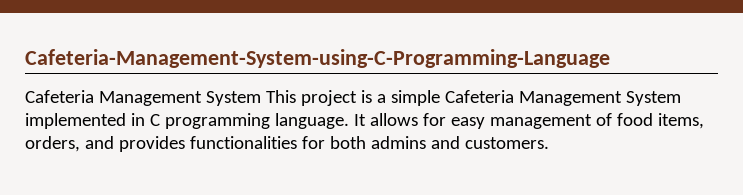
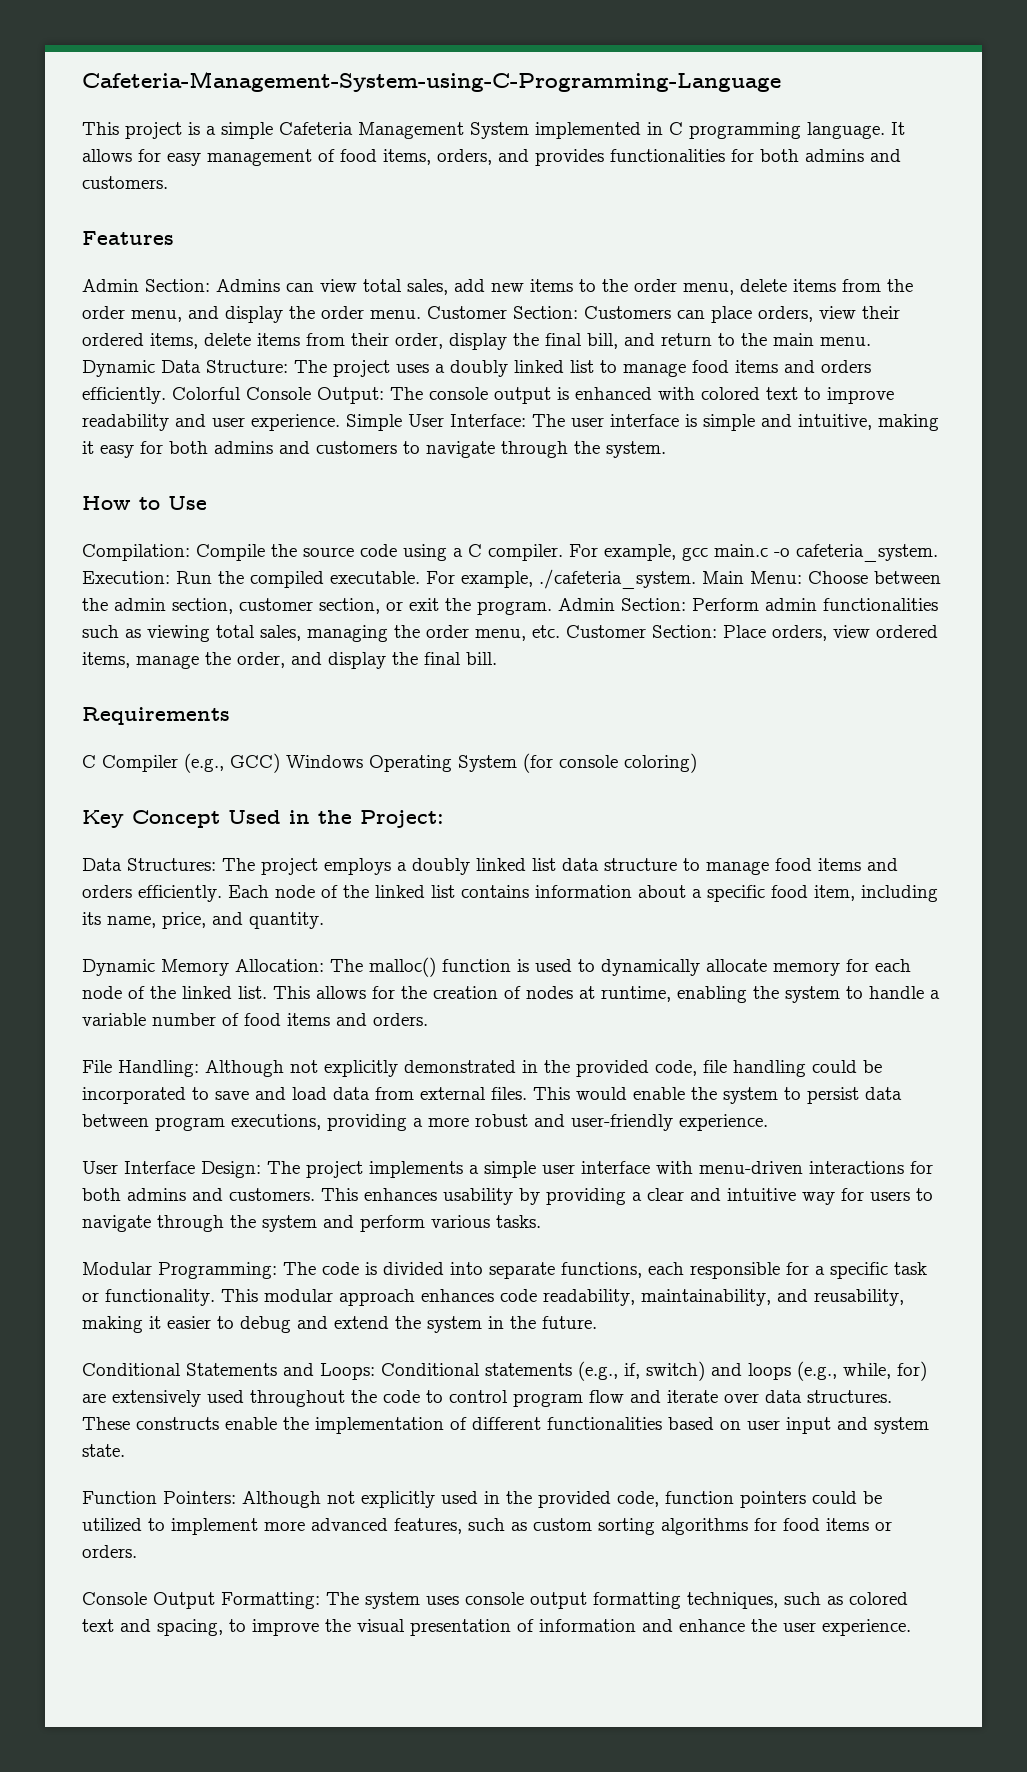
- Cafeteria Management System This project is a simple Cafeteria Management System implemented in C programming language.
+ This project is a simple Cafeteria Management System implemented in C programming language.
+ Features
+ Admin Section: Admins can view total sales, add new items to the order menu, delete items from the order menu, and display the order menu. Customer Section: Customers can place orders, view their ordered items, delete items from their order, display the final bill, and return to the main menu. Dynamic Data Structure: The project uses a doubly linked list to manage food items and orders efficiently. Colorful Console Output: The console output is enhanced with colored text to improve readability and user experience. Simple User Interface: The user interface is simple and intuitive, making it easy for both admins and customers to navigate through the system.
+ How to Use
+ Compilation: Compile the source code using a C compiler. For example, gcc main.c -o cafeteria_system. Execution: Run the compiled executable. For example, ./cafeteria_system. Main Menu: Choose between the admin section, customer section, or exit the program. Admin Section: Perform admin functionalities such as viewing total sales, managing the order menu, etc. Customer Section: Place orders, view ordered items, manage the order, and display the final bill.
+ Requirements
+ C Compiler (e.g., GCC) Windows Operating System (for console coloring)
+ Key Concept Used in the Project:
+ Data Structures: The project employs a doubly linked list data structure to manage food items and orders efficiently. Each node of the linked list contains information about a specific food item, including its name, price, and quantity.
+ Dynamic Memory Allocation: The malloc() function is used to dynamically allocate memory for each node of the linked list. This allows for the creation of nodes at runtime, enabling the system to handle a variable number of food items and orders.
+ File Handling: Although not explicitly demonstrated in the provided code, file handling could be incorporated to save and load data from external files. This would enable the system to persist data between program executions, providing a more robust and user-friendly experience.
+ User Interface Design: The project implements a simple user interface with menu-driven interactions for both admins and customers. This enhances usability by providing a clear and intuitive way for users to navigate through the system and perform various tasks.
+ Modular Programming: The code is divided into separate functions, each responsible for a specific task or functionality. This modular approach enhances code readability, maintainability, and reusability, making it easier to debug and extend the system in the future.
+ Conditional Statements and Loops: Conditional statements (e.g., if, switch) and loops (e.g., while, for) are extensively used throughout the code to control program flow and iterate over data structures. These constructs enable the implementation of different functionalities based on user input and system state.
+ Function Pointers: Although not explicitly used in the provided code, function pointers could be utilized to implement more advanced features, such as custom sorting algorithms for food items or orders.
+ Console Output Formatting: The system uses console output formatting techniques, such as colored text and spacing, to improve the visual presentation of information and enhance the user experience.

